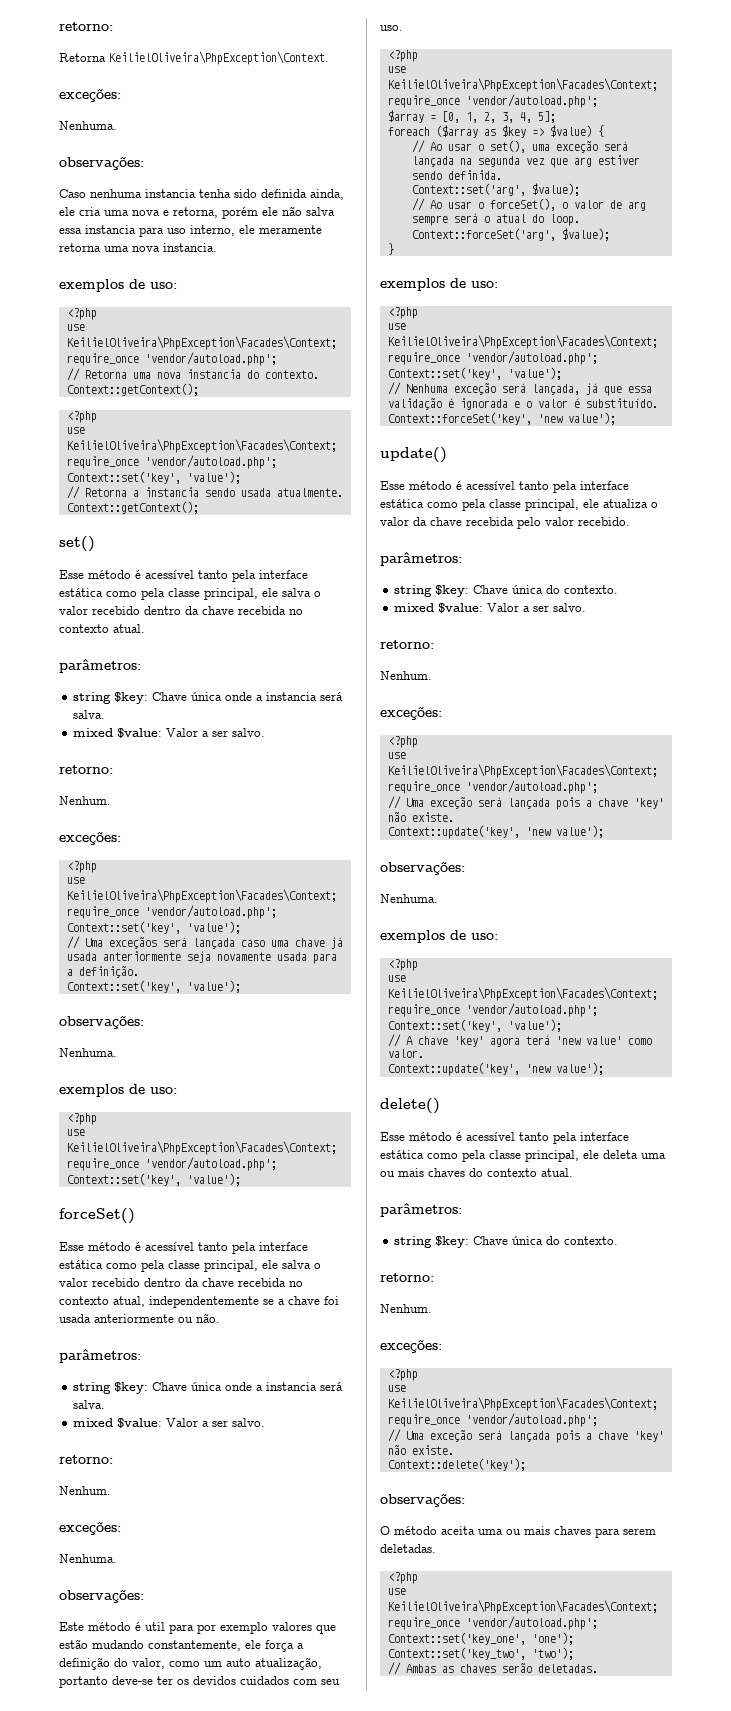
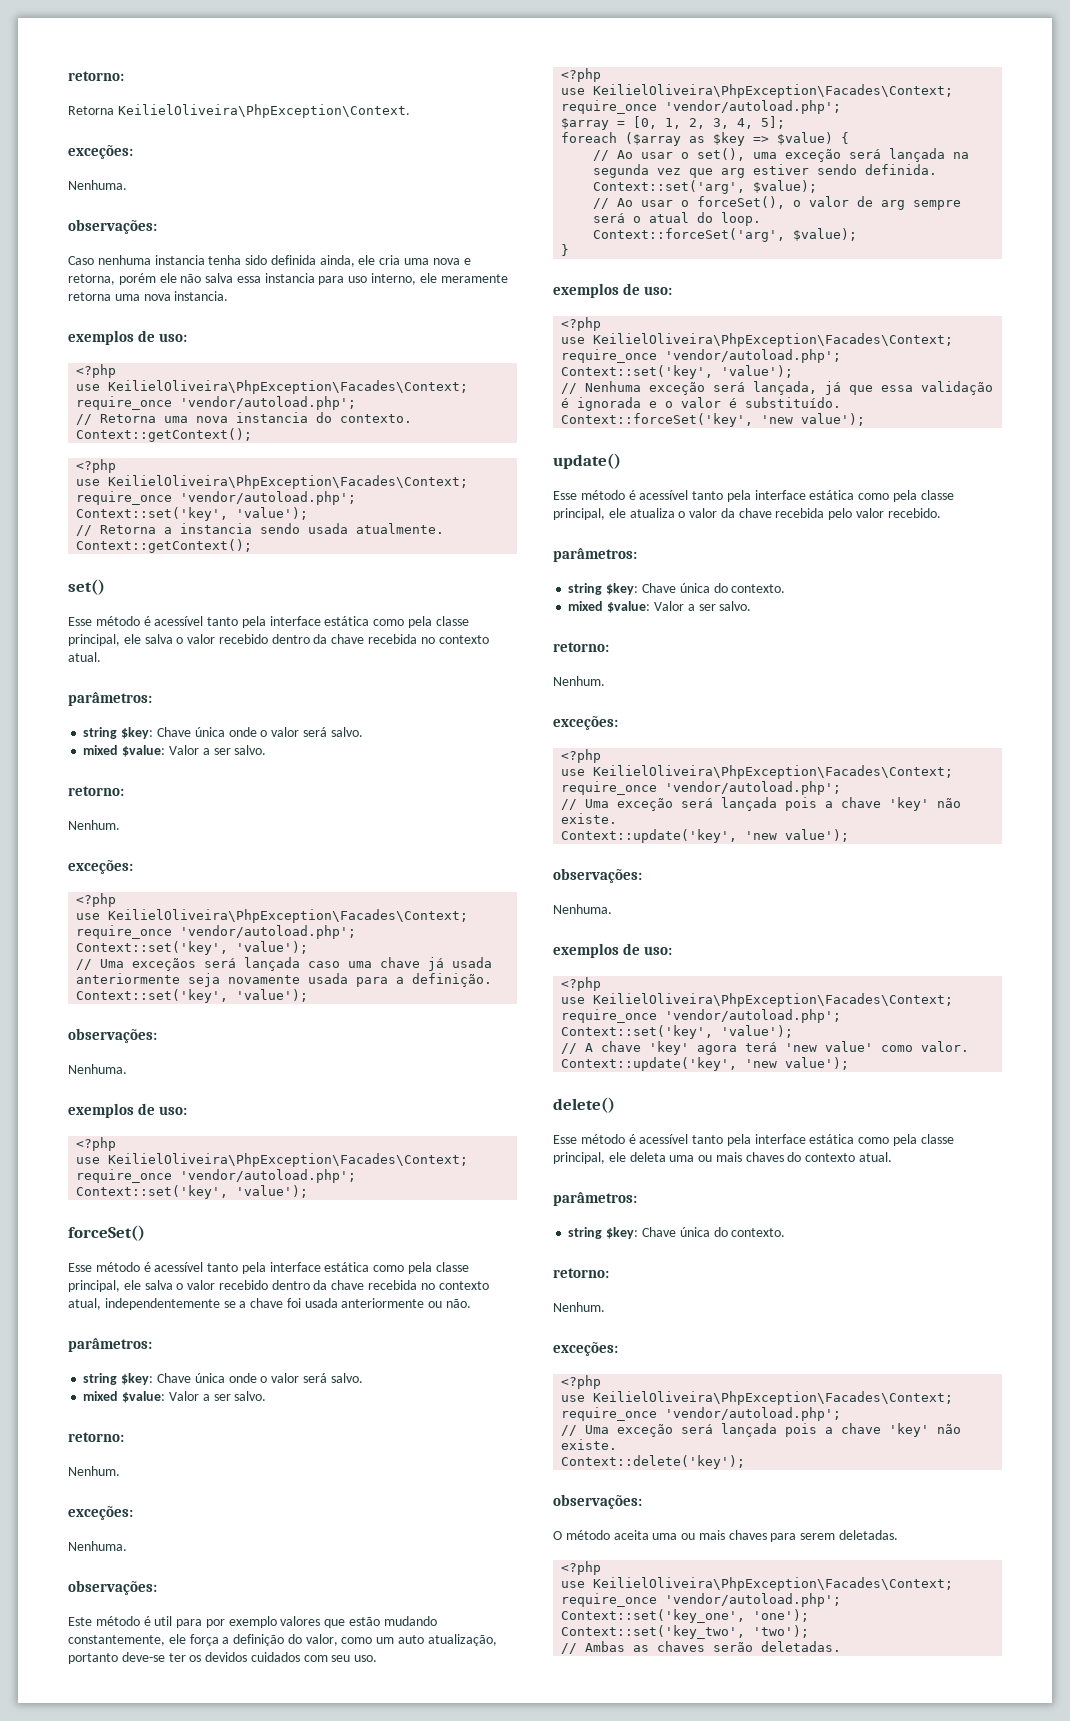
  Esse método é acessível tanto pela interface estática como pela classe principal, ele salva o valor recebido dentro da chave recebida no contexto atual.
  parâmetros:
- string $key: Chave única onde a instancia será salva.
+ string $key: Chave única onde o valor será salvo.
  Esse método é acessível tanto pela interface estática como pela classe principal, ele salva o valor recebido dentro da chave recebida no contexto atual, independentemente se a chave foi usada anteriormente ou não.
  parâmetros:
- string $key: Chave única onde a instancia será salva.
+ string $key: Chave única onde o valor será salvo.

